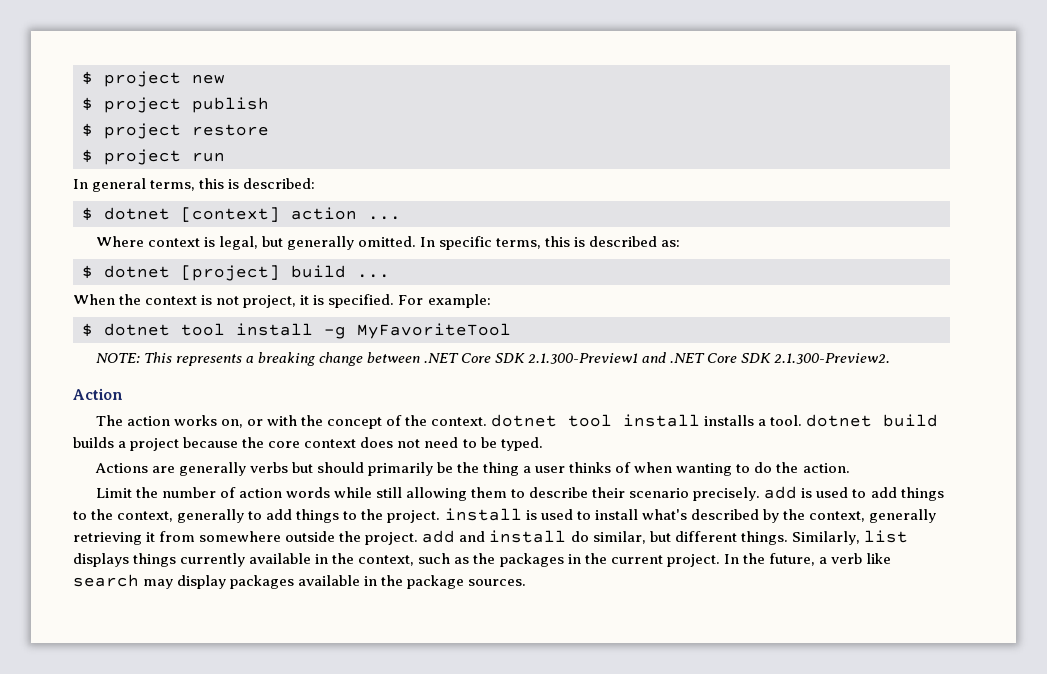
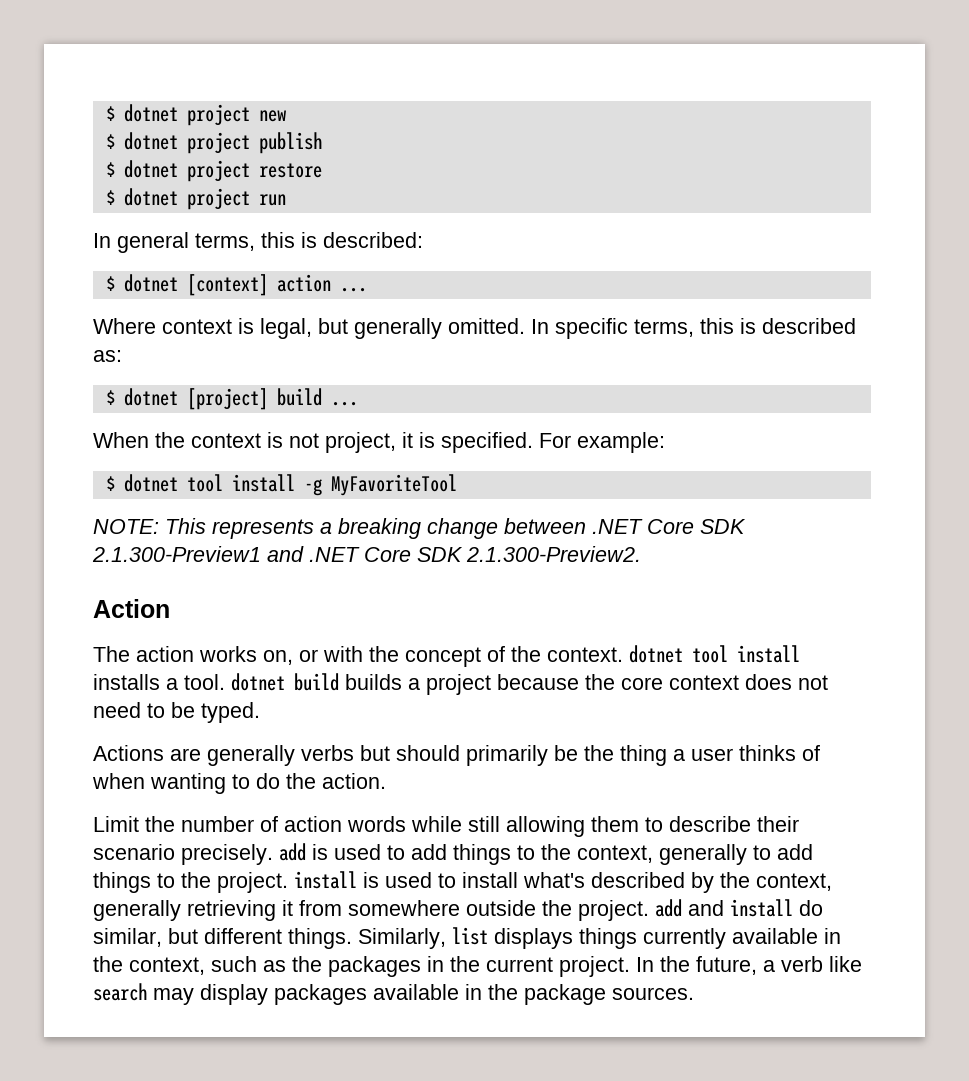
- $ project new
+ $ dotnet project new
- $ project publish
+ $ dotnet project publish
- $ project restore
+ $ dotnet project restore
- $ project run
+ $ dotnet project run

